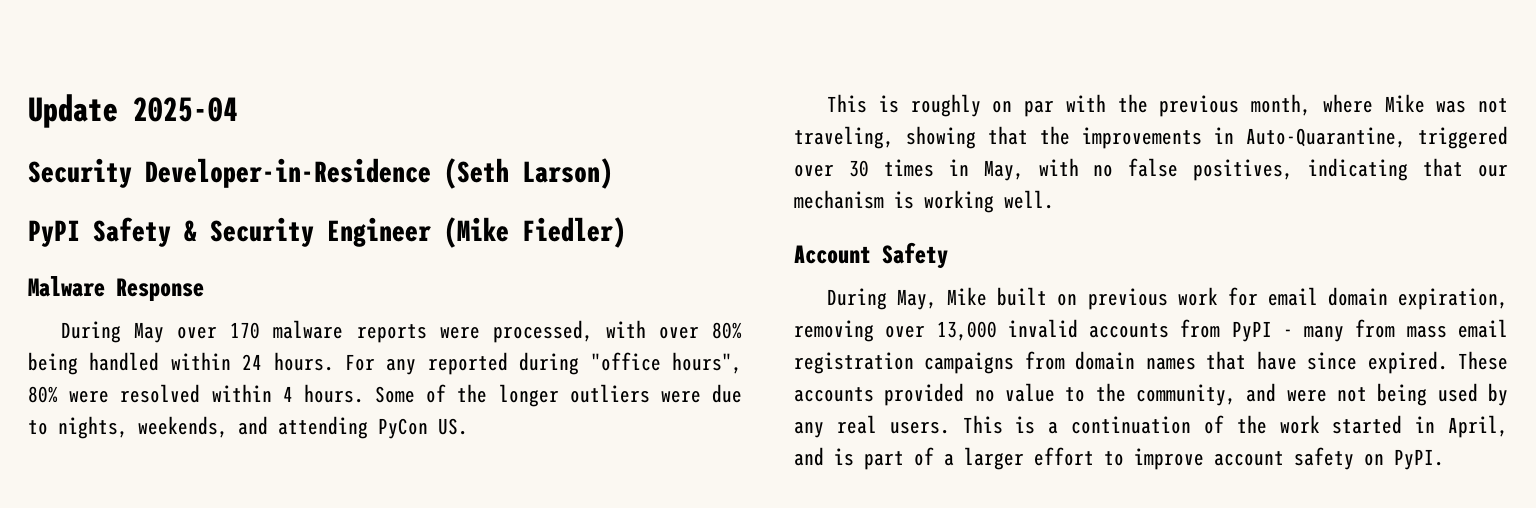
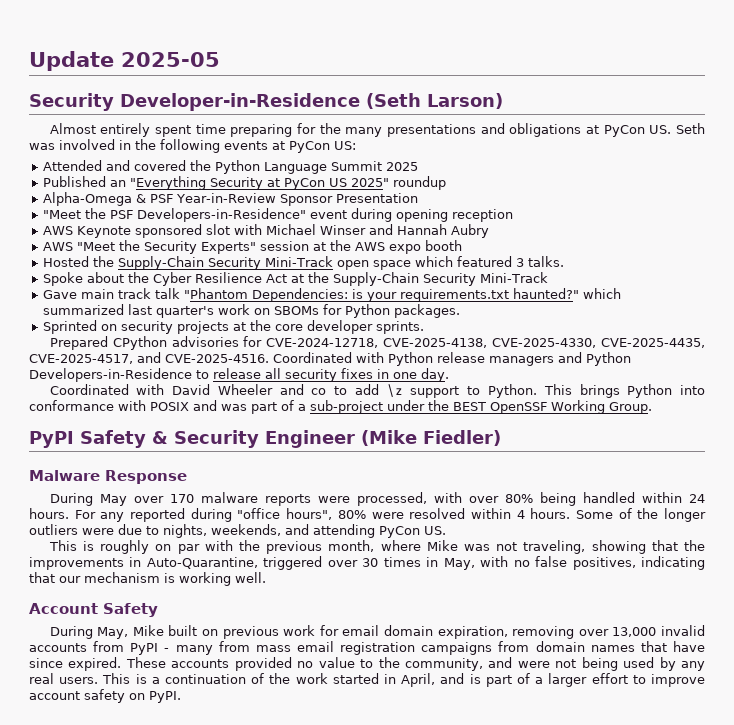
- Update 2025-04
+ Update 2025-05
+ Almost entirely spent time preparing for the many presentations and obligations at PyCon US. Seth was involved in the following events at PyCon US:
+ Attended and covered the Python Language Summit 2025
+ Published an "Everything Security at PyCon US 2025" roundup
+ Alpha-Omega & PSF Year-in-Review Sponsor Presentation
+ "Meet the PSF Developers-in-Residence" event during opening reception
+ AWS Keynote sponsored slot with Michael Winser and Hannah Aubry
+ AWS "Meet the Security Experts" session at the AWS expo booth
+ Hosted the Supply-Chain Security Mini-Track open space which featured 3 talks.
+ Spoke about the Cyber Resilience Act at the Supply-Chain Security Mini-Track
+ Gave main track talk "Phantom Dependencies: is your requirements.txt haunted?" which summarized last quarter's work on SBOMs for Python packages.
+ Sprinted on security projects at the core developer sprints.
+ Prepared CPython advisories for CVE-2024-12718, CVE-2025-4138, CVE-2025-4330, CVE-2025-4435, CVE-2025-4517, and CVE-2025-4516. Coordinated with Python release managers and Python Developers-in-Residence to release all security fixes in one day.
+ Coordinated with David Wheeler and co to add \z support to Python. This brings Python into conformance with POSIX and was part of a sub-project under the BEST OpenSSF Working Group.

